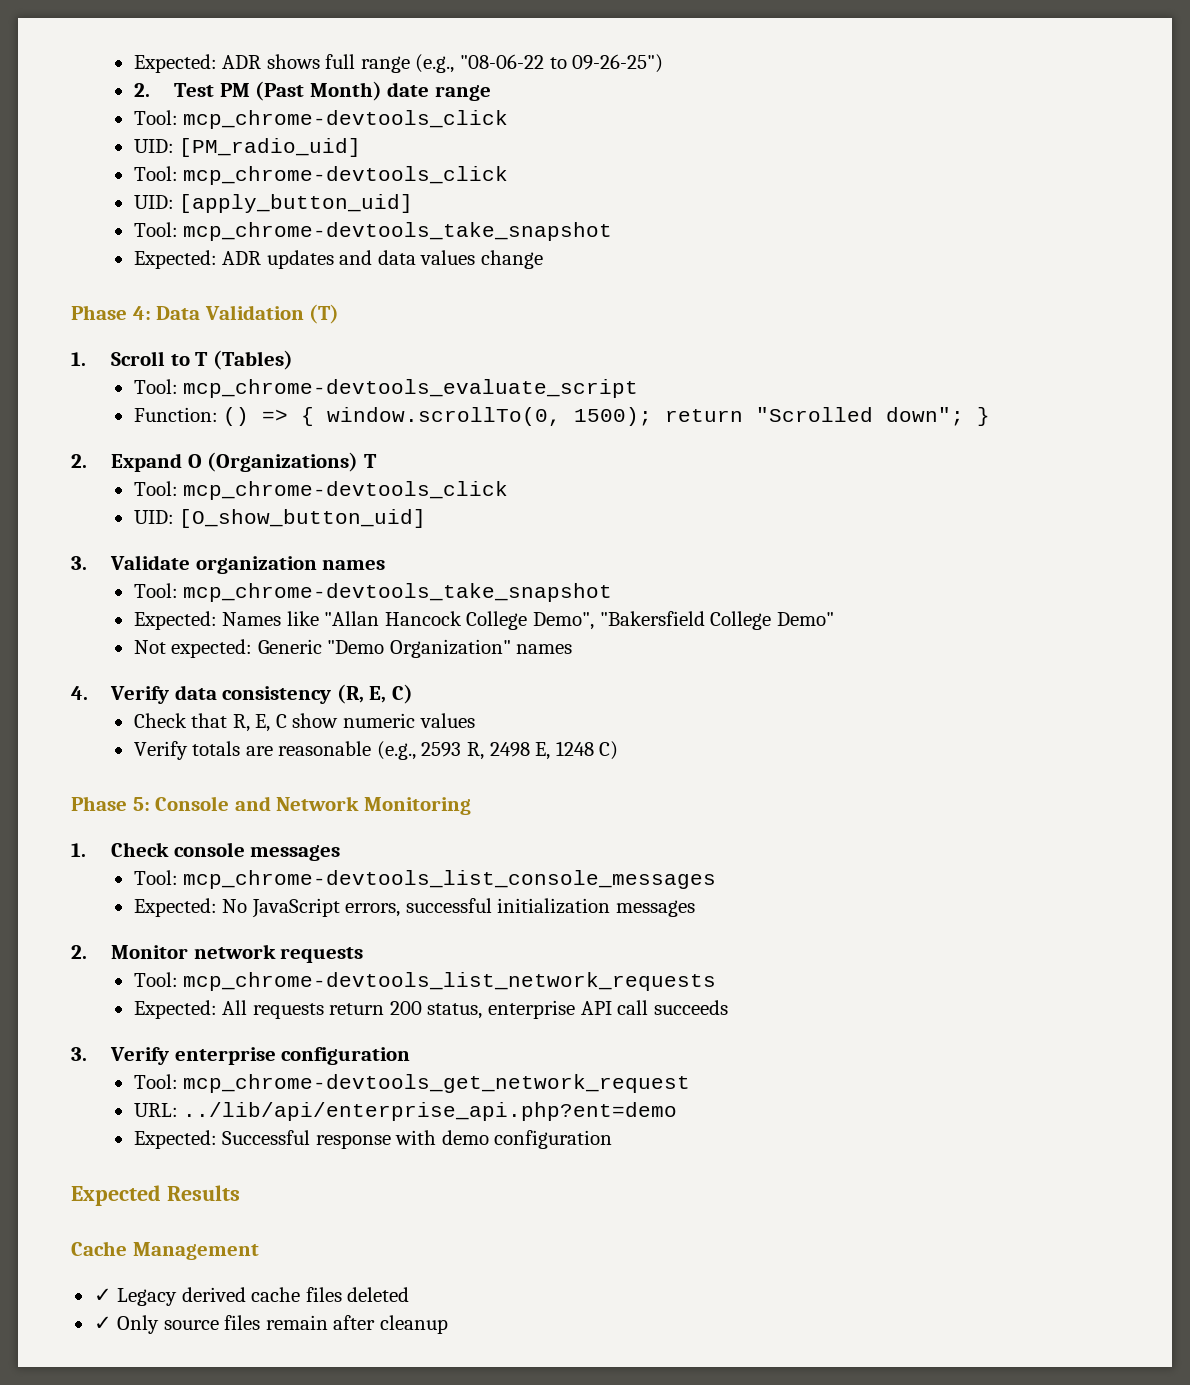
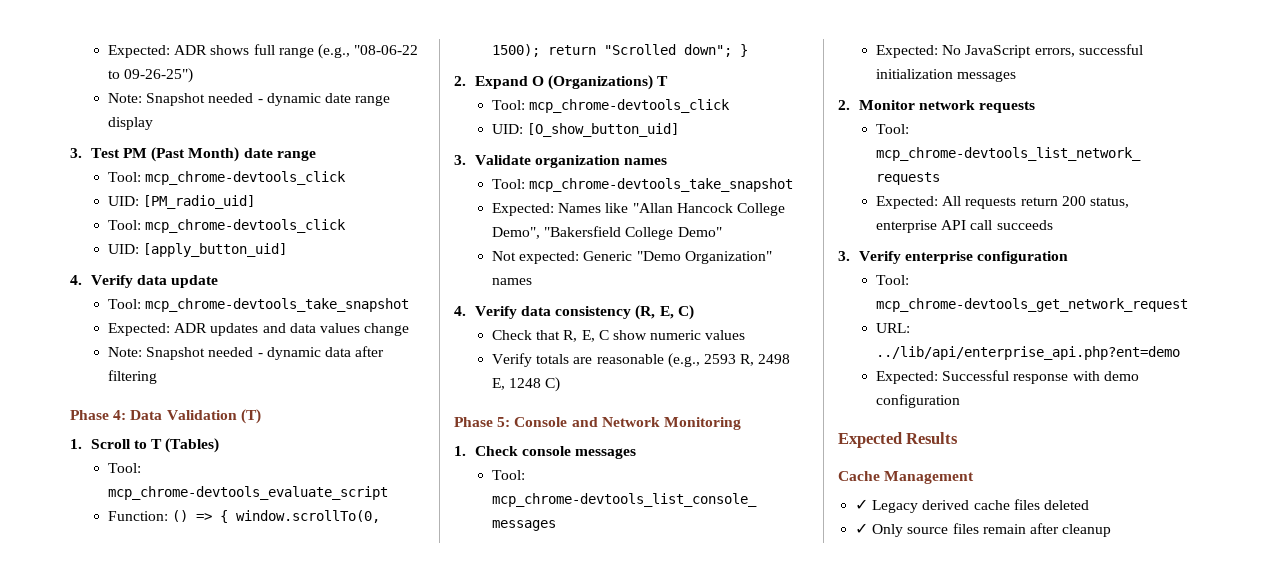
- 2. Test PM (Past Month) date range
+ Note: Snapshot needed - dynamic date range display
+ 3. Test PM (Past Month) date range
+ 4. Verify data update
+ Note: Snapshot needed - dynamic data after filtering

